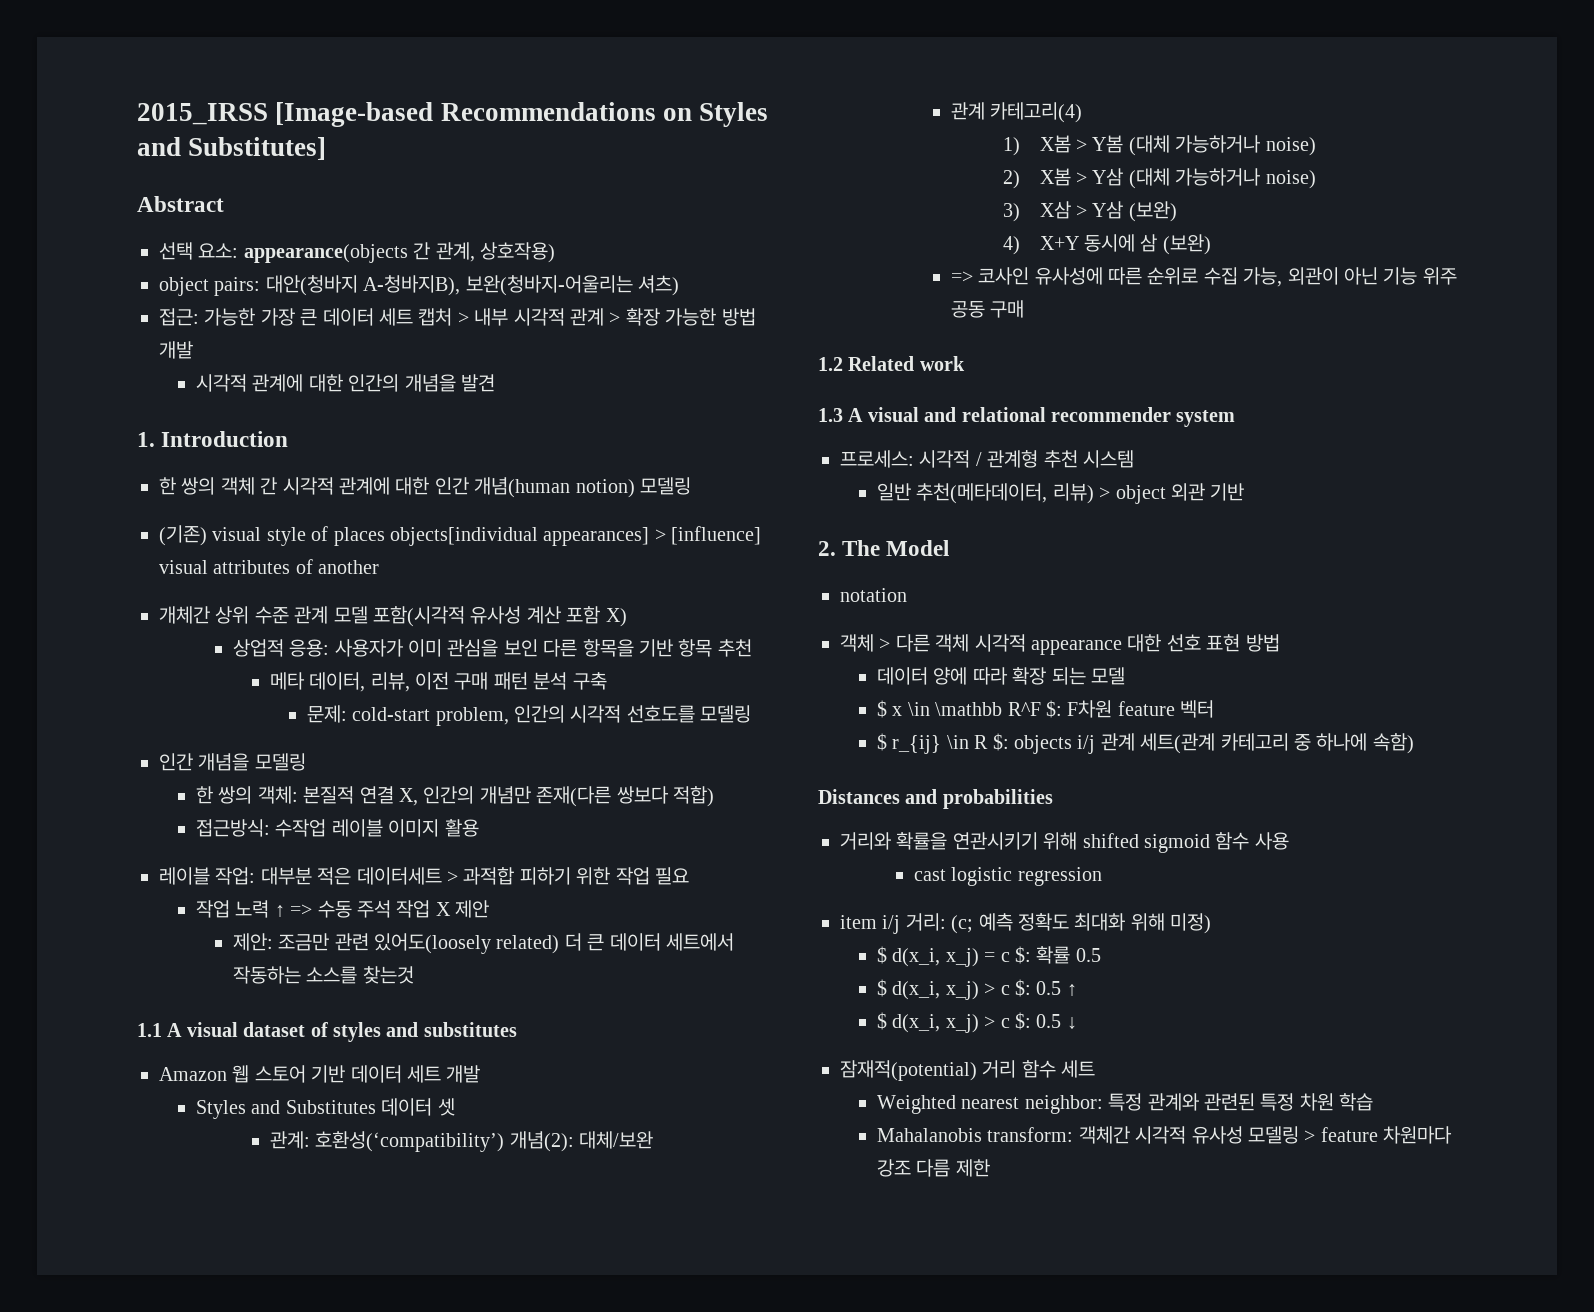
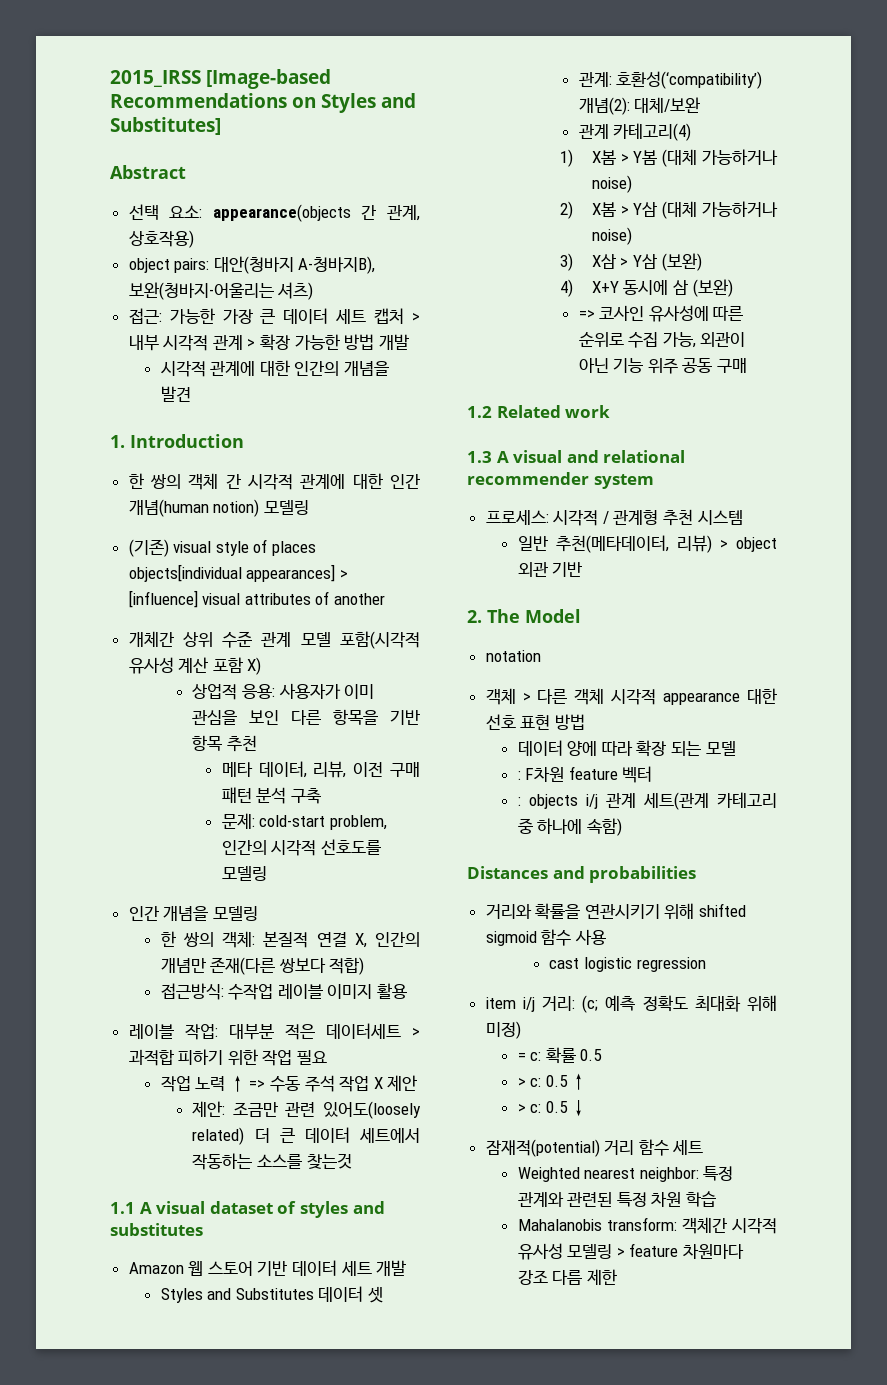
- $ x \in \mathbb R^F $: F차원 feature 벡터
- $ r_{ij} \in R $: objects i/j 관계 세트(관계 카테고리 중 하나에 속함)
+ : F차원 feature 벡터
+ : objects i/j 관계 세트(관계 카테고리 중 하나에 속함)
- $ d(x_i, x_j) = c $: 확률 0.5
- $ d(x_i, x_j) > c $: 0.5 ↑
- $ d(x_i, x_j) > c $: 0.5 ↓
+ = c: 확률 0.5
+ > c: 0.5 ↑
+ > c: 0.5 ↓

